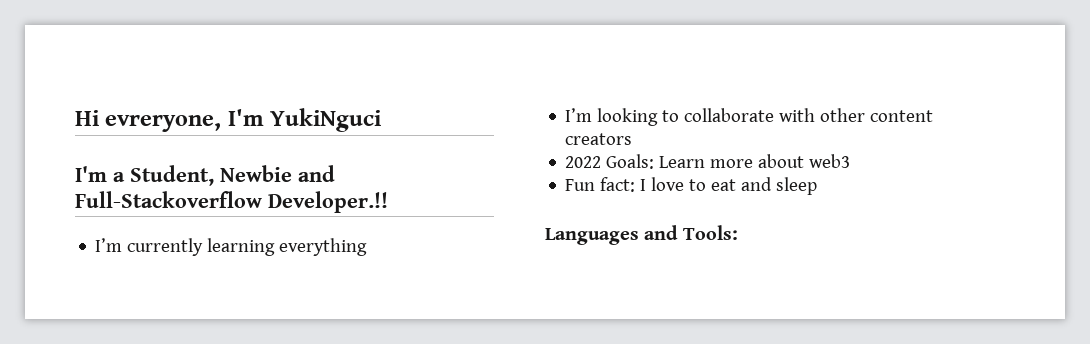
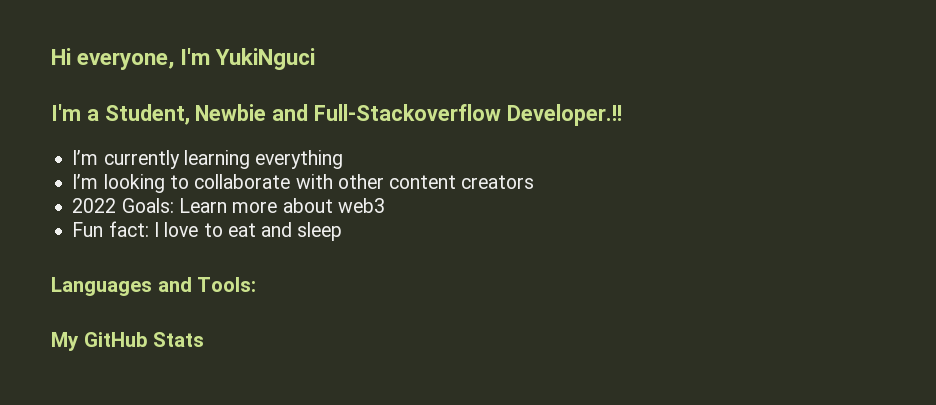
- Hi evreryone, I'm YukiNguci
+ Hi everyone, I'm YukiNguci
+ My GitHub Stats

